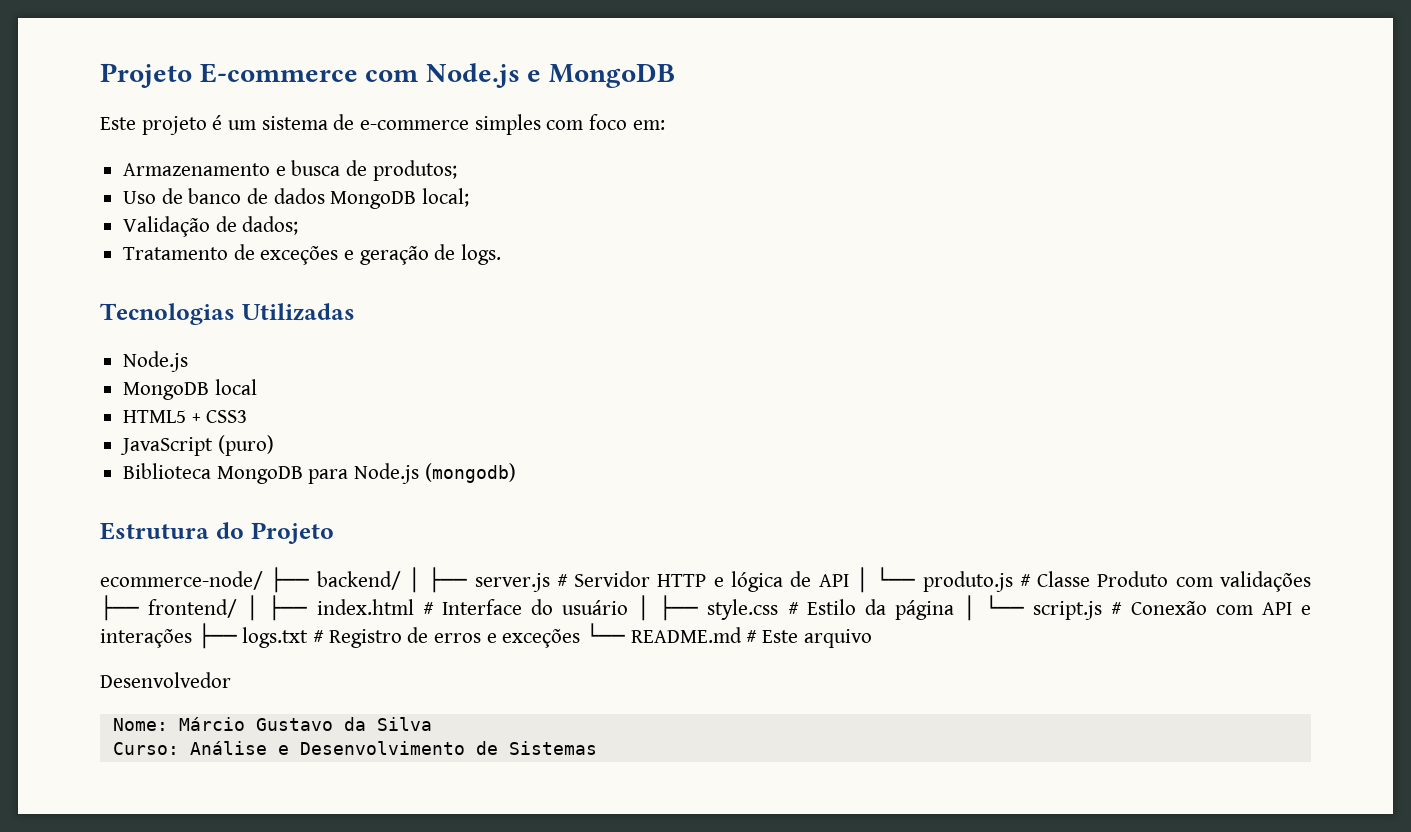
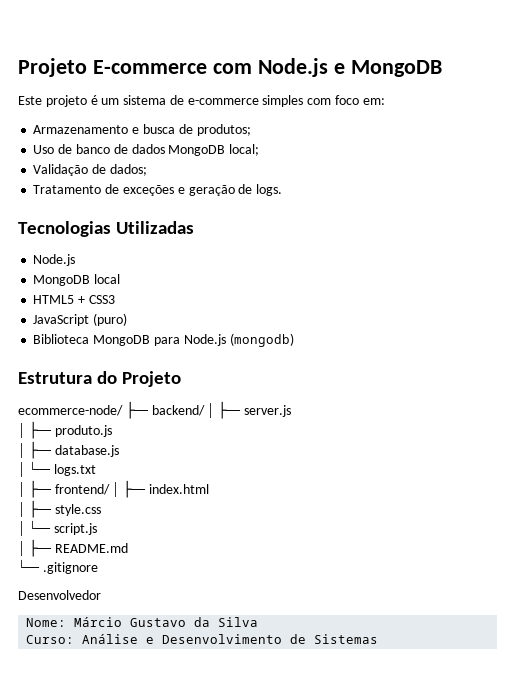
- ecommerce-node/ ├── backend/ │ ├── server.js # Servidor HTTP e lógica de API │ └── produto.js # Classe Produto com validações ├── frontend/ │ ├── index.html # Interface do usuário │ ├── style.css # Estilo da página │ └── script.js # Conexão com API e interações ├── logs.txt # Registro de erros e exceções └── README.md # Este arquivo
+ ecommerce-node/ ├── backend/ │ ├── server.js
+ │ ├── produto.js
+ │ ├── database.js
+ │ └── logs.txt
+ │ ├── frontend/ │ ├── index.html
+ │ ├── style.css
+ │ └── script.js
+ │ ├── README.md
+ └── .gitignore

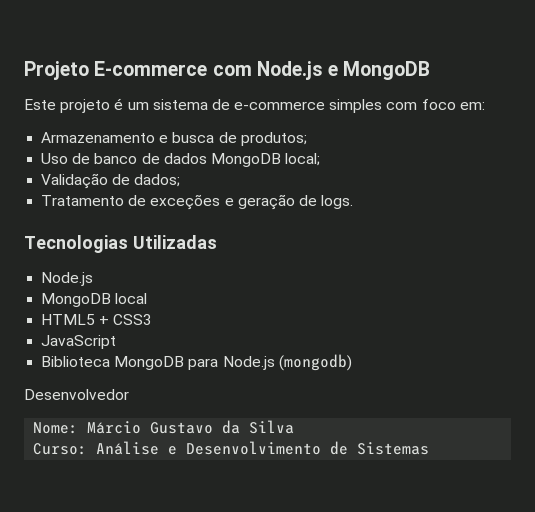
- JavaScript (puro)
+ JavaScript
- Estrutura do Projeto
- ecommerce-node/ ├── backend/ │ ├── server.js
- │ ├── produto.js
- │ ├── database.js
- │ └── logs.txt
- │ ├── frontend/ │ ├── index.html
- │ ├── style.css
- │ └── script.js
- │ ├── README.md
- └── .gitignore

